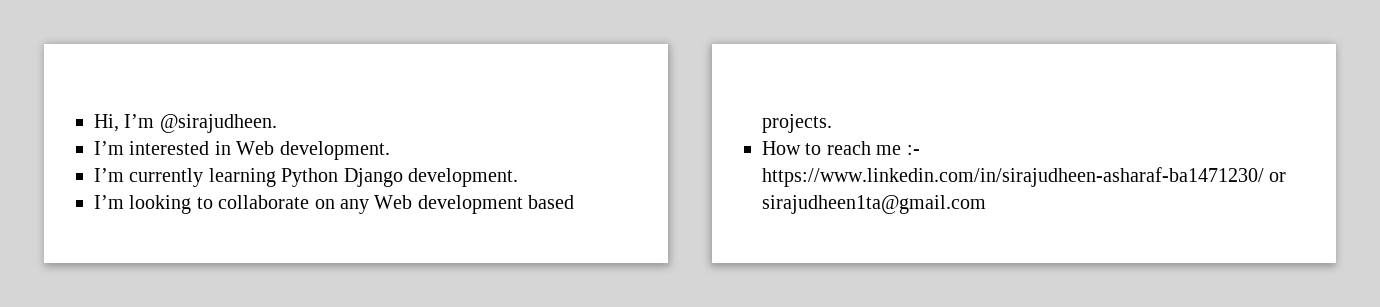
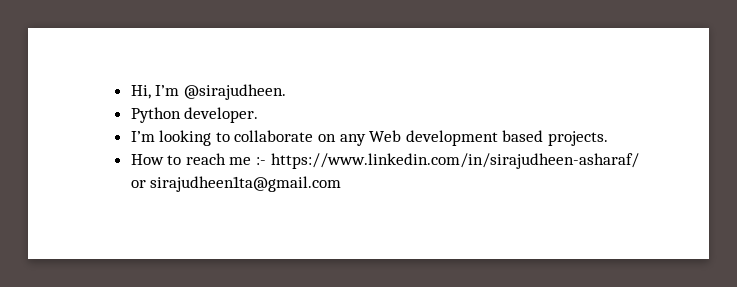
- I’m interested in Web development.
- I’m currently learning Python Django development.
+ Python developer.
- How to reach me :- https://www.linkedin.com/in/sirajudheen-asharaf-ba1471230/ or sirajudheen1ta@gmail.com
+ How to reach me :- https://www.linkedin.com/in/sirajudheen-asharaf/ or sirajudheen1ta@gmail.com

